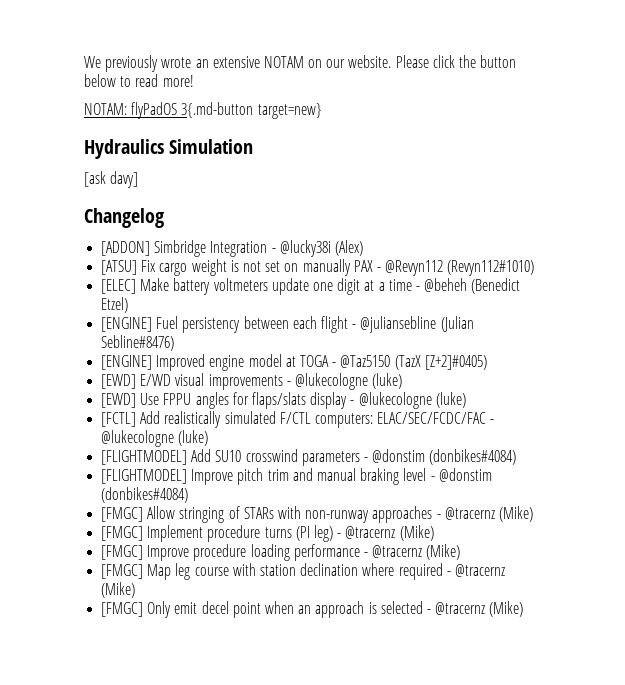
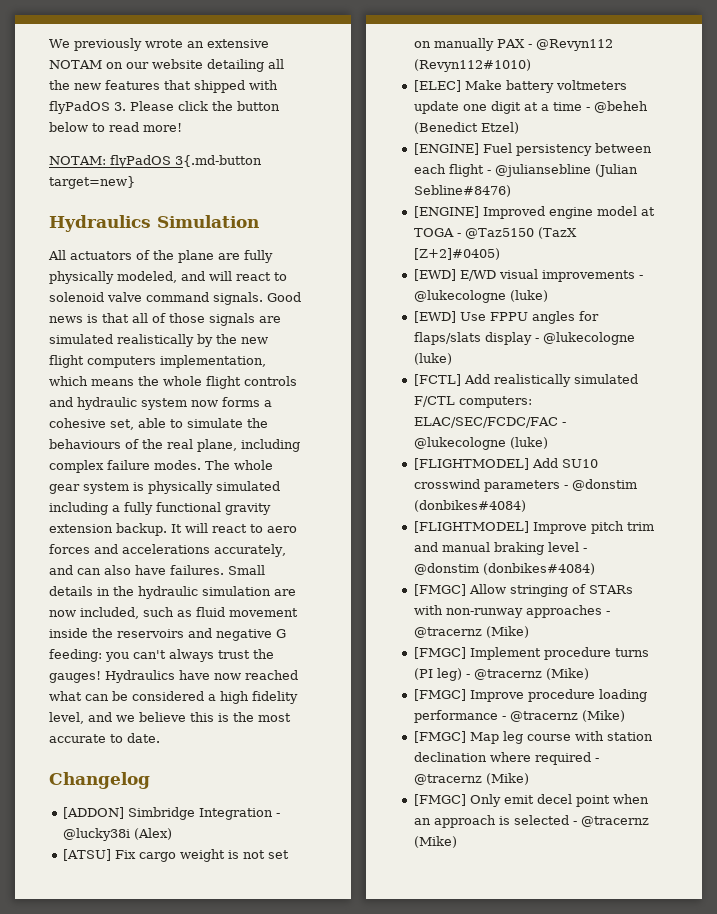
- We previously wrote an extensive NOTAM on our website. Please click the button below to read more!
+ We previously wrote an extensive NOTAM on our website detailing all the new features that shipped with flyPadOS 3. Please click the button below to read more!
- [ask davy]
+ All actuators of the plane are fully physically modeled, and will react to solenoid valve command signals. Good news is that all of those signals are simulated realistically by the new flight computers implementation, which means the whole flight controls and hydraulic system now forms a cohesive set, able to simulate the behaviours of the real plane, including complex failure modes. The whole gear system is physically simulated including a fully functional gravity extension backup. It will react to aero forces and accelerations accurately, and can also have failures. Small details in the hydraulic simulation are now included, such as fluid movement inside the reservoirs and negative G feeding: you can't always trust the gauges! Hydraulics have now reached what can be considered a high fidelity level, and we believe this is the most accurate to date.

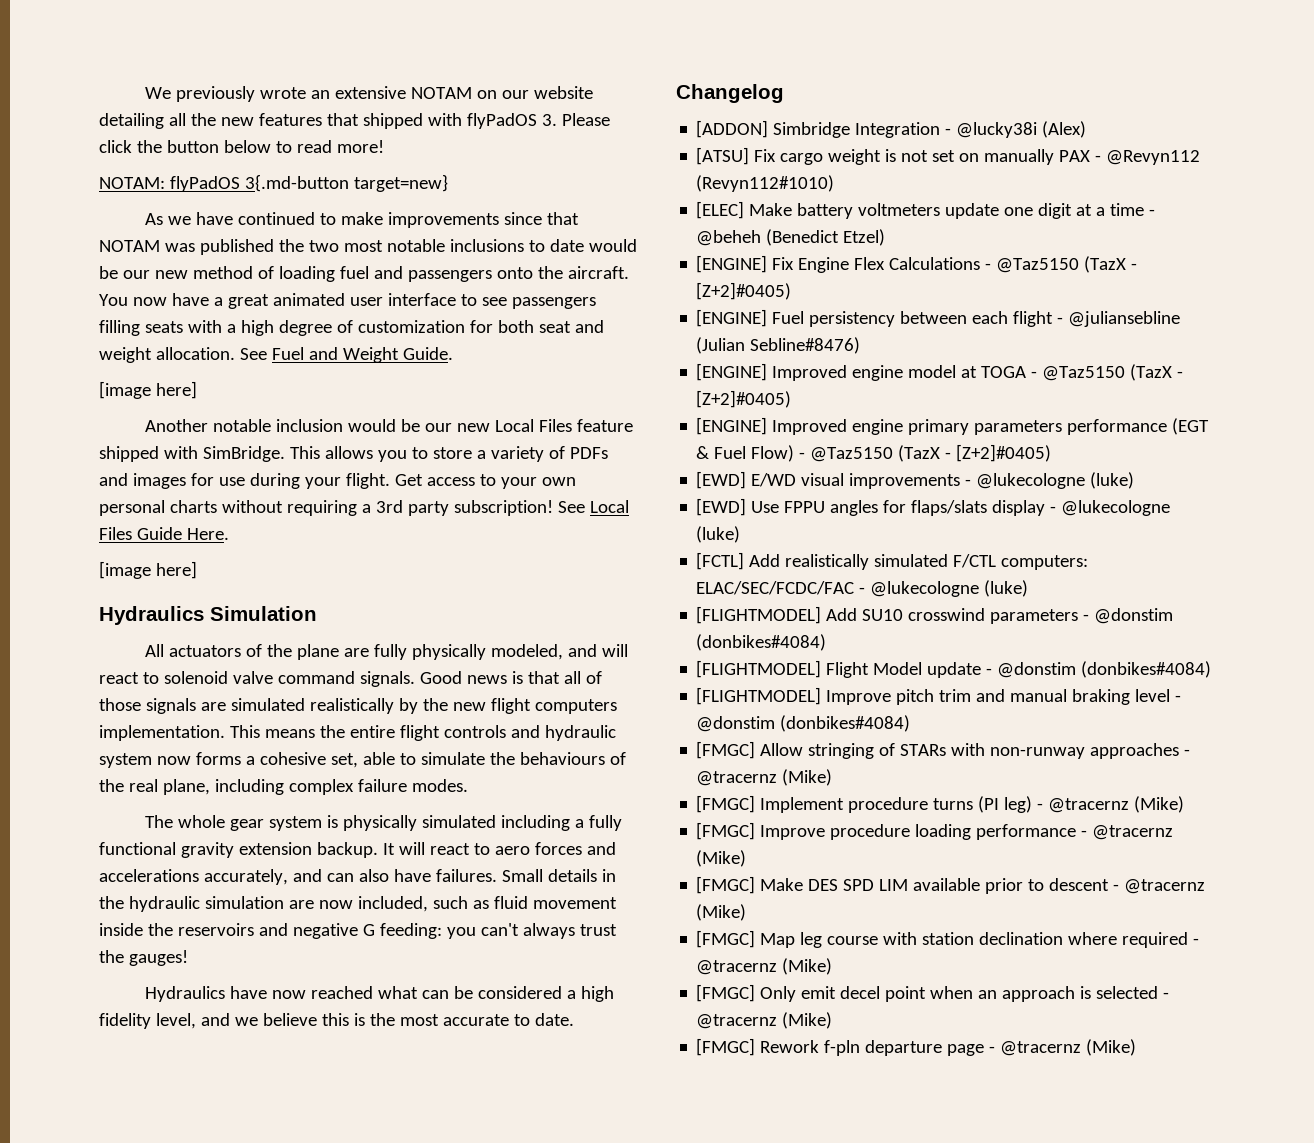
+ As we have continued to make improvements since that NOTAM was published the two most notable inclusions to date would be our new method of loading fuel and passengers onto the aircraft. You now have a great animated user interface to see passengers filling seats with a high degree of customization for both seat and weight allocation. See Fuel and Weight Guide.
+ [image here]
+ Another notable inclusion would be our new Local Files feature shipped with SimBridge. This allows you to store a variety of PDFs and images for use during your flight. Get access to your own personal charts without requiring a 3rd party subscription! See Local Files Guide Here.
+ [image here]
- Good news is that all of those signals are simulated realistically by the new flight computers implementation, which means the whole flight controls and hydraulic system now forms a cohesive set, able to simulate the behaviours of the real plane, including complex failure modes. The whole gear system is physically simulated including a fully functional gravity extension backup.
+ Good news is that all of those signals are simulated realistically by the new flight computers implementation. This means the entire flight controls and hydraulic system now forms a cohesive set, able to simulate the behaviours of the real plane, including complex failure modes.
+ The whole gear system is physically simulated including a fully functional gravity extension backup.
- Small details in the hydraulic simulation are now included, such as fluid movement inside the reservoirs and negative G feeding: you can't always trust the gauges! Hydraulics have now reached what can be considered a high fidelity level, and we believe this is the most accurate to date.
+ Small details in the hydraulic simulation are now included, such as fluid movement inside the reservoirs and negative G feeding: you can't always trust the gauges!
+ Hydraulics have now reached what can be considered a high fidelity level, and we believe this is the most accurate to date.
+ [ENGINE] Fix Engine Flex Calculations - @Taz5150 (TazX - [Z+2]#0405)
- [ENGINE] Improved engine model at TOGA - @Taz5150 (TazX [Z+2]#0405)
+ [ENGINE] Improved engine model at TOGA - @Taz5150 (TazX - [Z+2]#0405)
+ [ENGINE] Improved engine primary parameters performance (EGT & Fuel Flow) - @Taz5150 (TazX - [Z+2]#0405)
+ [FLIGHTMODEL] Flight Model update - @donstim (donbikes#4084)
+ [FMGC] Make DES SPD LIM available prior to descent - @tracernz (Mike)
+ [FMGC] Rework f-pln departure page - @tracernz (Mike)

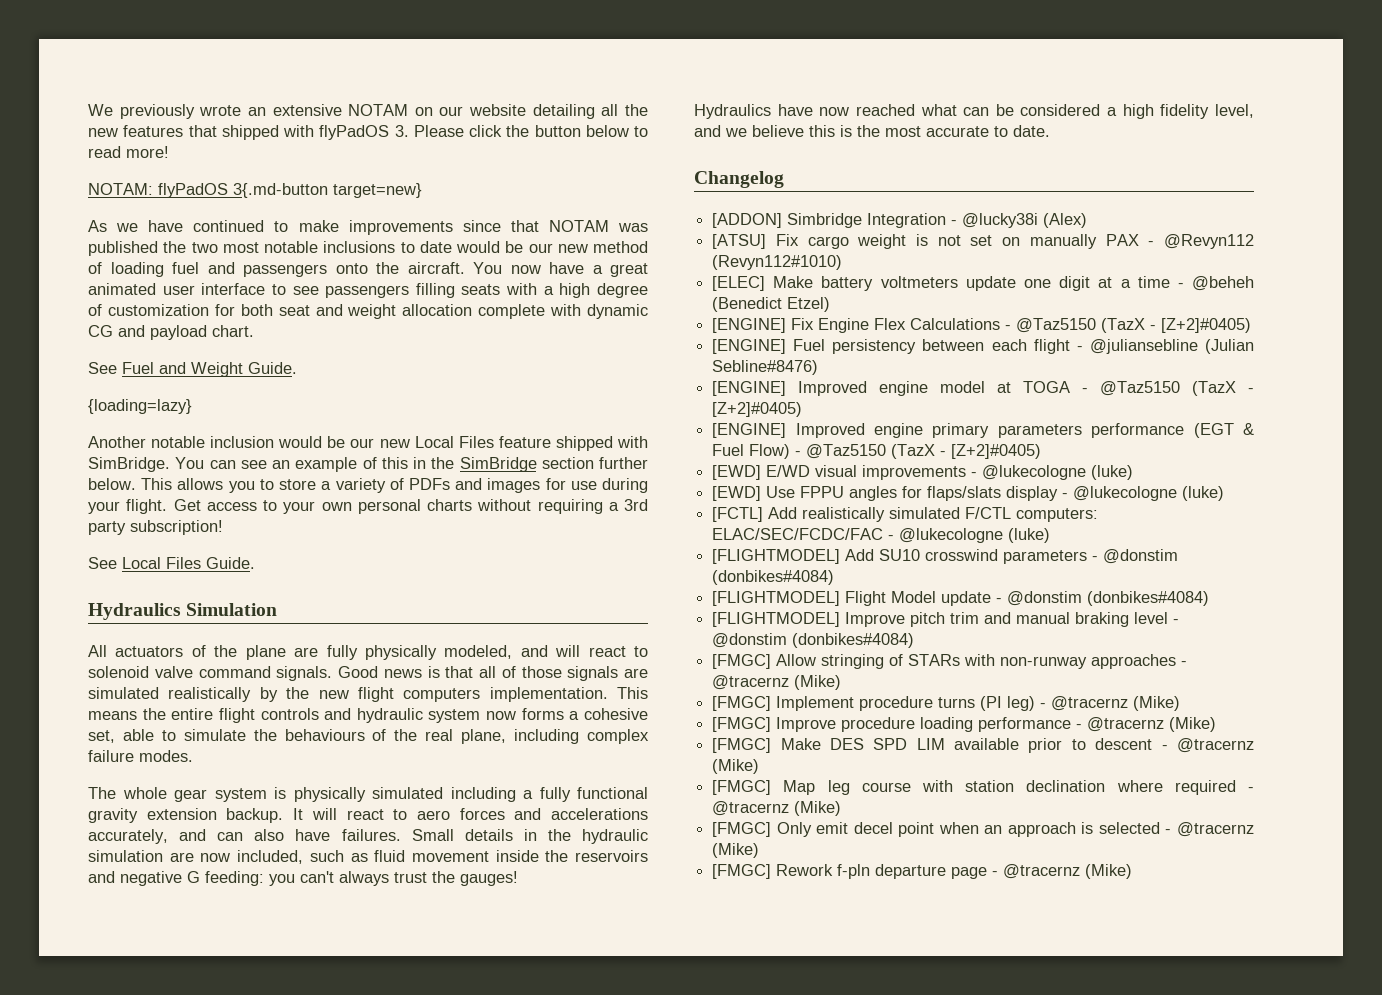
- You now have a great animated user interface to see passengers filling seats with a high degree of customization for both seat and weight allocation. See Fuel and Weight Guide.
- [image here]
+ You now have a great animated user interface to see passengers filling seats with a high degree of customization for both seat and weight allocation complete with dynamic CG and payload chart.
+ See Fuel and Weight Guide.
+ {loading=lazy}
+ You can see an example of this in the SimBridge section further below.
- Get access to your own personal charts without requiring a 3rd party subscription! See Local Files Guide Here.
- [image here]
+ Get access to your own personal charts without requiring a 3rd party subscription!
+ See Local Files Guide.

